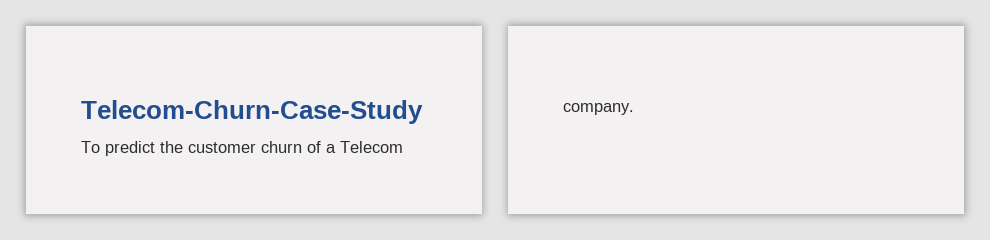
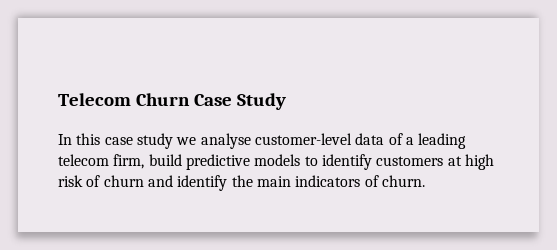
- Telecom-Churn-Case-Study
- To predict the customer churn of a Telecom company.
+ Telecom Churn Case Study
+ In this case study we analyse customer-level data of a leading telecom firm, build predictive models to identify customers at high risk of churn and identify the main indicators of churn.

